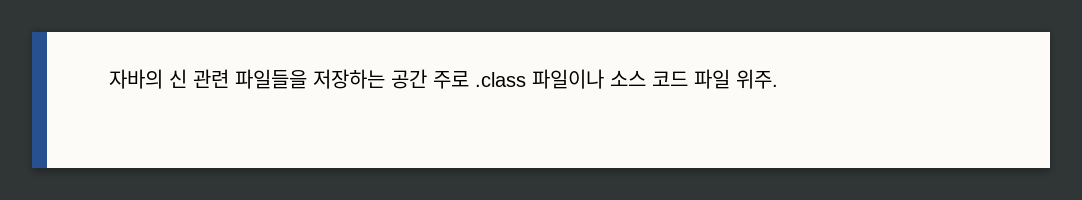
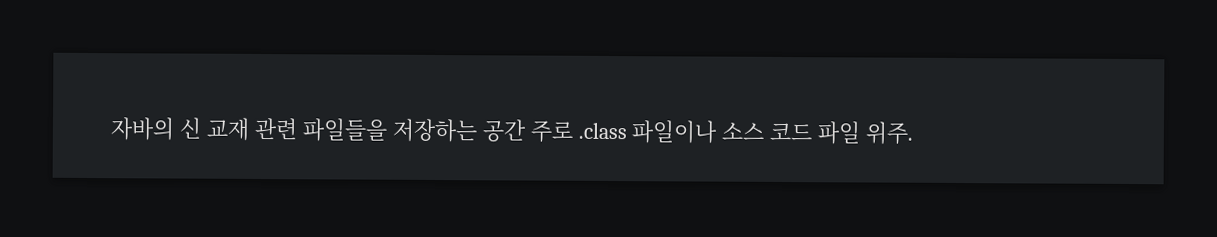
- 자바의 신 관련 파일들을 저장하는 공간 주로 .class 파일이나 소스 코드 파일 위주.
+ 자바의 신 교재 관련 파일들을 저장하는 공간 주로 .class 파일이나 소스 코드 파일 위주.

